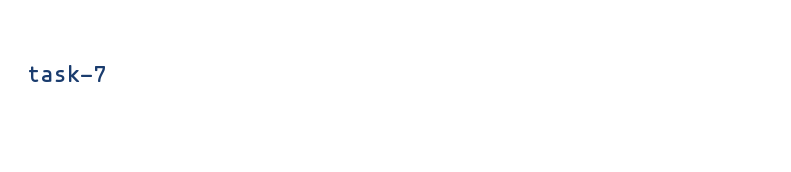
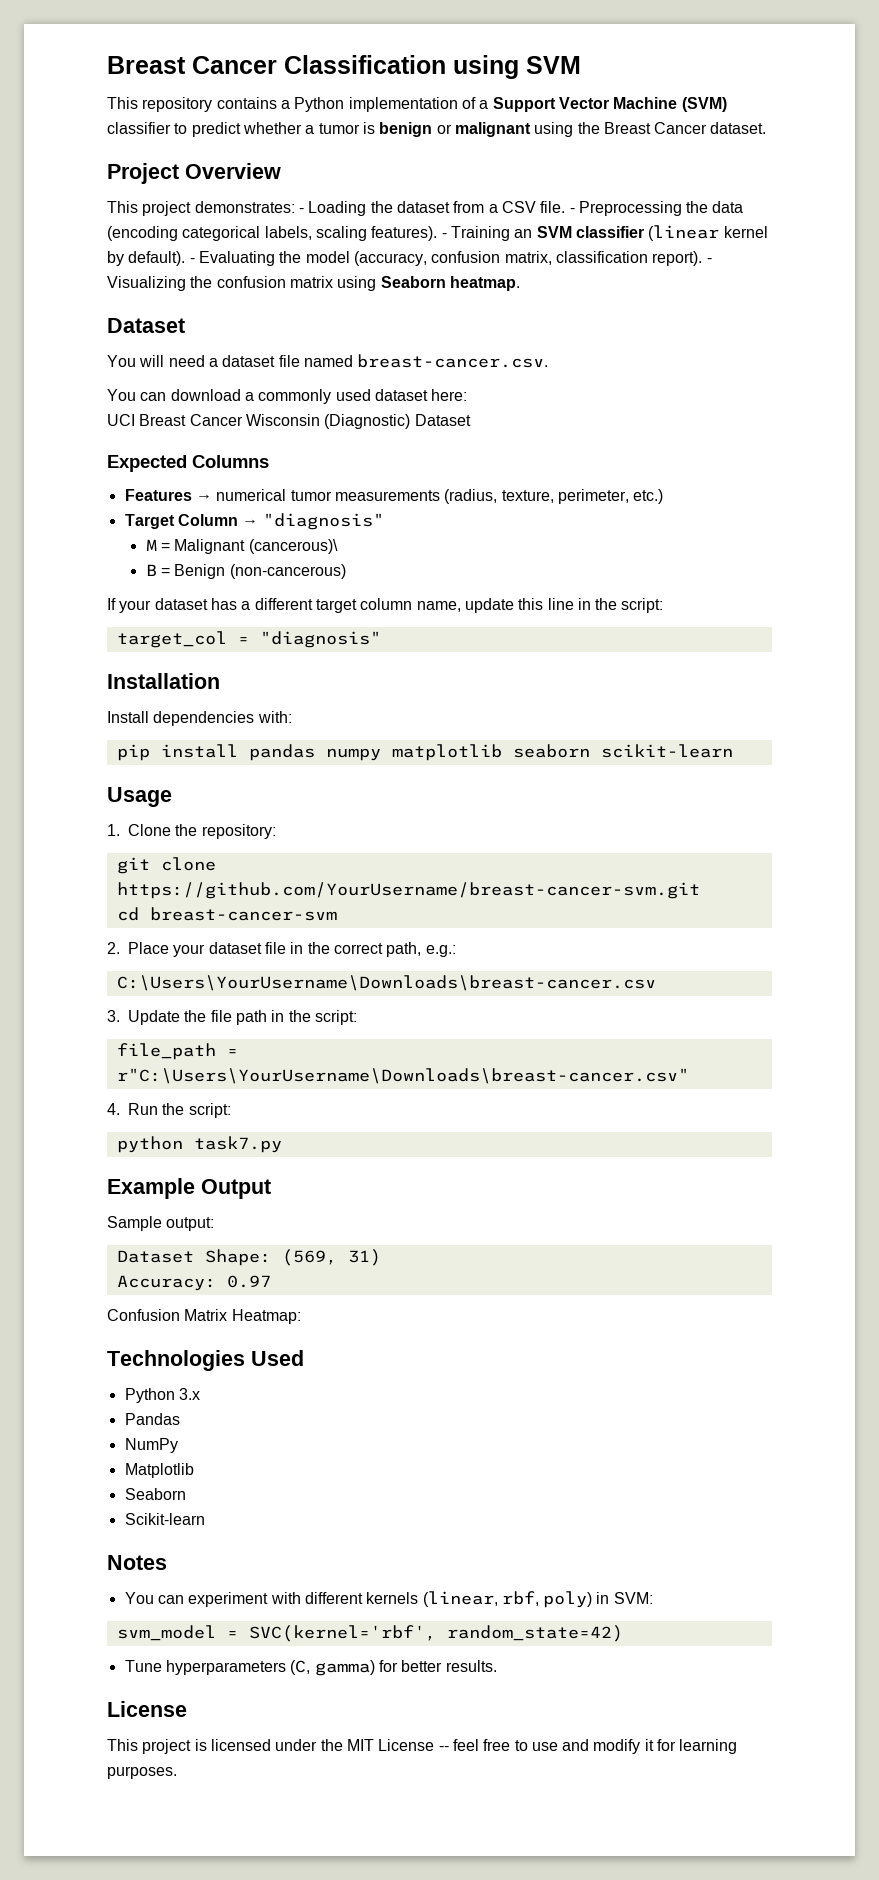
- task-7
+ Breast Cancer Classification using SVM
+ This repository contains a Python implementation of a Support Vector Machine (SVM) classifier to predict whether a tumor is benign or malignant using the Breast Cancer dataset.
+ Project Overview
+ This project demonstrates: - Loading the dataset from a CSV file. - Preprocessing the data (encoding categorical labels, scaling features). - Training an SVM classifier (linear kernel by default). - Evaluating the model (accuracy, confusion matrix, classification report). - Visualizing the confusion matrix using Seaborn heatmap.
+ Dataset
+ You will need a dataset file named breast-cancer.csv.
+ You can download a commonly used dataset here:
+ UCI Breast Cancer Wisconsin (Diagnostic) Dataset
+ Expected Columns
+ Features → numerical tumor measurements (radius, texture, perimeter, etc.)
+ Target Column → "diagnosis"
+ M = Malignant (cancerous)\
+ B = Benign (non-cancerous)
+ If your dataset has a different target column name, update this line in the script:
+ target_col = "diagnosis"
+ Installation
+ Install dependencies with:
+ pip install pandas numpy matplotlib seaborn scikit-learn
+ Usage
+ 1. Clone the repository:
+ git clone https://github.com/YourUsername/breast-cancer-svm.git
+ cd breast-cancer-svm
+ 2. Place your dataset file in the correct path, e.g.:
+ C:\Users\YourUsername\Downloads\breast-cancer.csv
+ 3. Update the file path in the script:
+ file_path = r"C:\Users\YourUsername\Downloads\breast-cancer.csv"
+ 4. Run the script:
+ python task7.py
+ Example Output
+ Sample output:
+ Dataset Shape: (569, 31)
+ Accuracy: 0.97
+ Confusion Matrix Heatmap:
+ Technologies Used
+ Python 3.x
+ Pandas
+ NumPy
+ Matplotlib
+ Seaborn
+ Scikit-learn
+ Notes
+ You can experiment with different kernels (linear, rbf, poly) in SVM:
+ svm_model = SVC(kernel='rbf', random_state=42)
+ Tune hyperparameters (C, gamma) for better results.
+ License
+ This project is licensed under the MIT License -- feel free to use and modify it for learning purposes.

